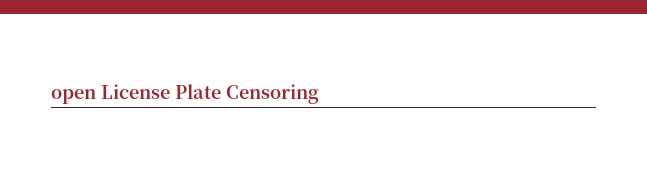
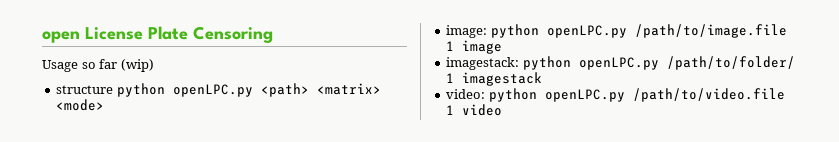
+ Usage so far (wip)
+ structure python openLPC.py <path> <matrix> <mode>
+ image: python openLPC.py /path/to/image.file 1 image
+ imagestack: python openLPC.py /path/to/folder/ 1 imagestack
+ video: python openLPC.py /path/to/video.file 1 video

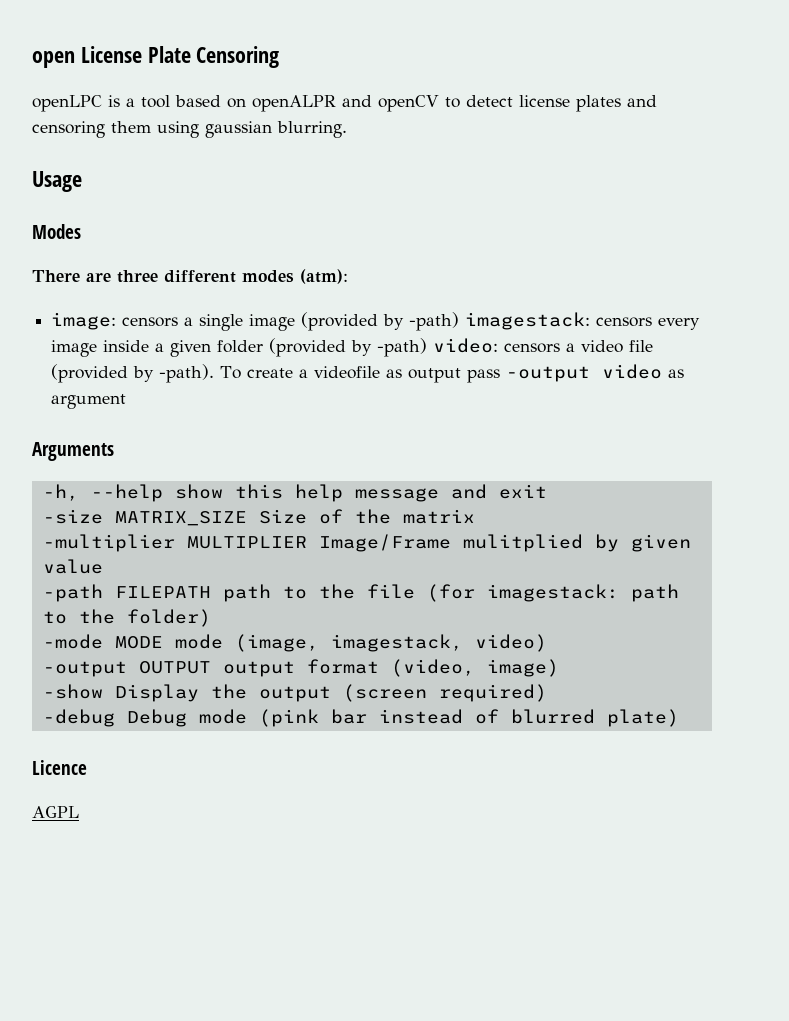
- Usage so far (wip)
- structure python openLPC.py <path> <matrix> <mode>
- image: python openLPC.py /path/to/image.file 1 image
- imagestack: python openLPC.py /path/to/folder/ 1 imagestack
- video: python openLPC.py /path/to/video.file 1 video
+ openLPC is a tool based on openALPR and openCV to detect license plates and censoring them using gaussian blurring.
+ Usage
+ Modes
+ There are three different modes (atm):
+ image: censors a single image (provided by -path) imagestack: censors every image inside a given folder (provided by -path) video: censors a video file (provided by -path). To create a videofile as output pass -output video as argument
+ Arguments
+ -h, --help show this help message and exit
+ -size MATRIX_SIZE Size of the matrix
+ -multiplier MULTIPLIER Image/Frame mulitplied by given value
+ -path FILEPATH path to the file (for imagestack: path to the folder)
+ -mode MODE mode (image, imagestack, video)
+ -output OUTPUT output format (video, image)
+ -show Display the output (screen required)
+ -debug Debug mode (pink bar instead of blurred plate)
+ Licence
+ AGPL

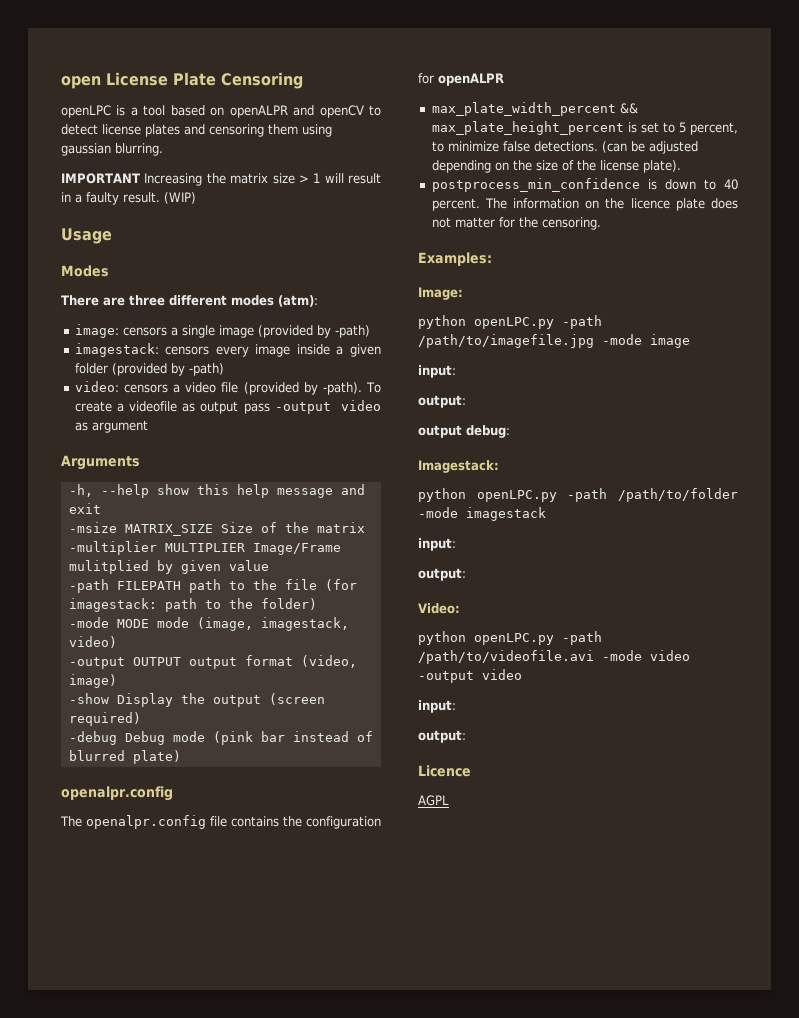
+ IMPORTANT Increasing the matrix size > 1 will result in a faulty result. (WIP)
- image: censors a single image (provided by -path) imagestack: censors every image inside a given folder (provided by -path) video: censors a video file (provided by -path).
+ image: censors a single image (provided by -path)
+ imagestack: censors every image inside a given folder (provided by -path)
+ video: censors a video file (provided by -path).
- -size MATRIX_SIZE Size of the matrix
+ -msize MATRIX_SIZE Size of the matrix
  -debug Debug mode (pink bar instead of blurred plate)
+ openalpr.config
+ The openalpr.config file contains the configuration for openALPR
+ max_plate_width_percent && max_plate_height_percent is set to 5 percent, to minimize false detections. (can be adjusted depending on the size of the license plate).
+ postprocess_min_confidence is down to 40 percent. The information on the licence plate does not matter for the censoring.
+ Examples:
+ Image:
+ python openLPC.py -path /path/to/imagefile.jpg -mode image
+ input:
+ output:
+ output debug:
+ Imagestack:
+ python openLPC.py -path /path/to/folder -mode imagestack
+ input:
+ output:
+ Video:
+ python openLPC.py -path /path/to/videofile.avi -mode video -output video
+ input:
+ output:

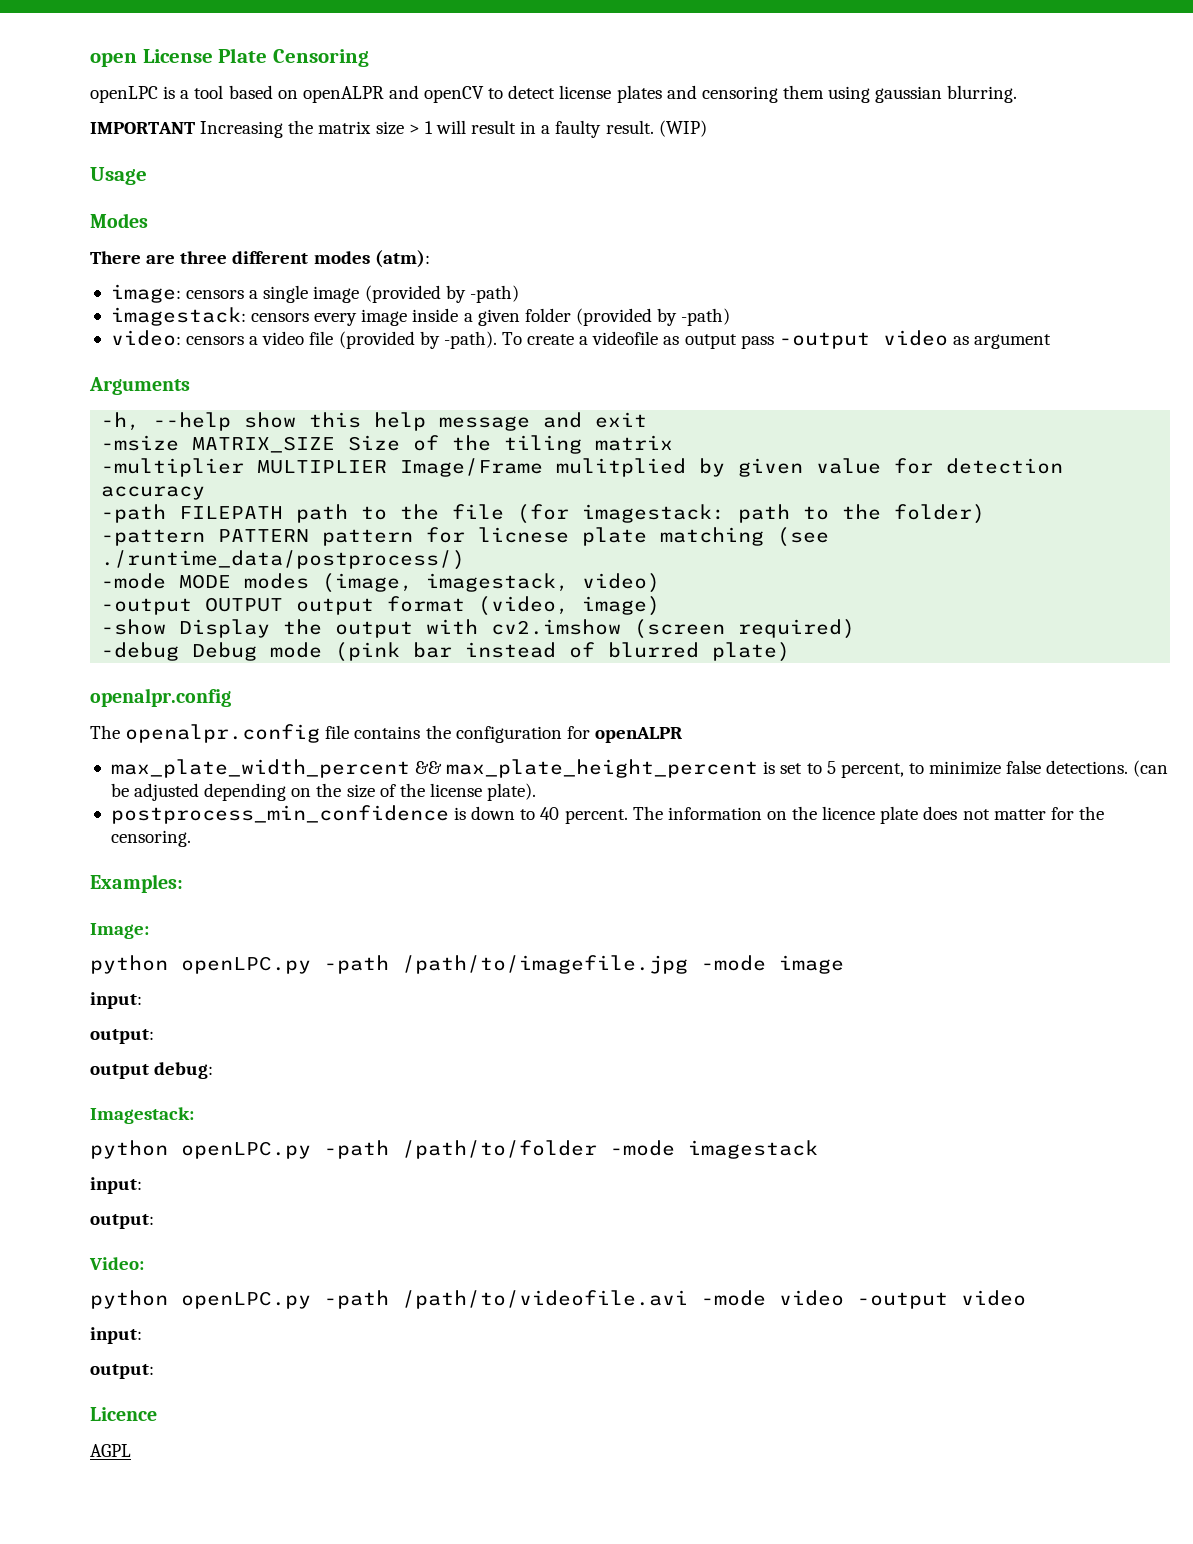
- -msize MATRIX_SIZE Size of the matrix
+ -msize MATRIX_SIZE Size of the tiling matrix
- -multiplier MULTIPLIER Image/Frame mulitplied by given value
+ -multiplier MULTIPLIER Image/Frame mulitplied by given value for detection accuracy
+ -pattern PATTERN pattern for licnese plate matching (see ./runtime_data/postprocess/)
- -mode MODE mode (image, imagestack, video)
+ -mode MODE modes (image, imagestack, video)
- -show Display the output (screen required)
+ -show Display the output with cv2.imshow (screen required)

